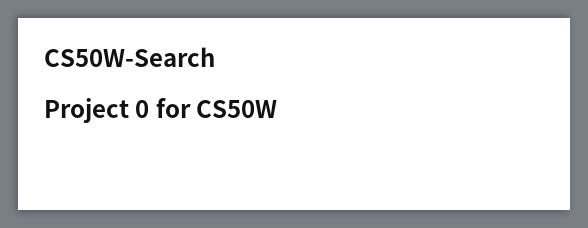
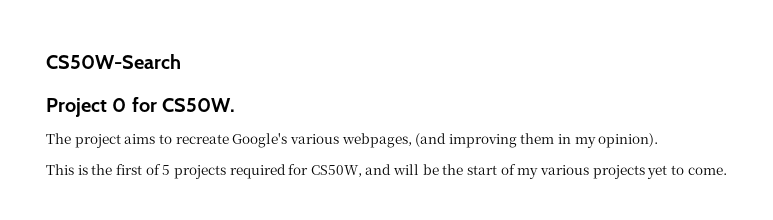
- Project 0 for CS50W
+ Project 0 for CS50W.
+ The project aims to recreate Google's various webpages, (and improving them in my opinion).
+ This is the first of 5 projects required for CS50W, and will be the start of my various projects yet to come.

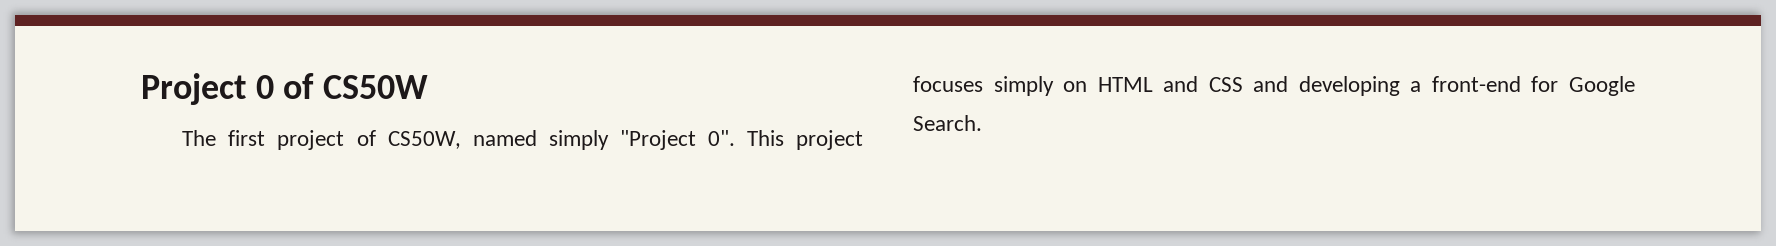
- CS50W-Search
- Project 0 for CS50W.
+ Project 0 of CS50W
- The project aims to recreate Google's various webpages, (and improving them in my opinion).
- This is the first of 5 projects required for CS50W, and will be the start of my various projects yet to come.
+ The first project of CS50W, named simply "Project 0". This project focuses simply on HTML and CSS and developing a front-end for Google Search.

